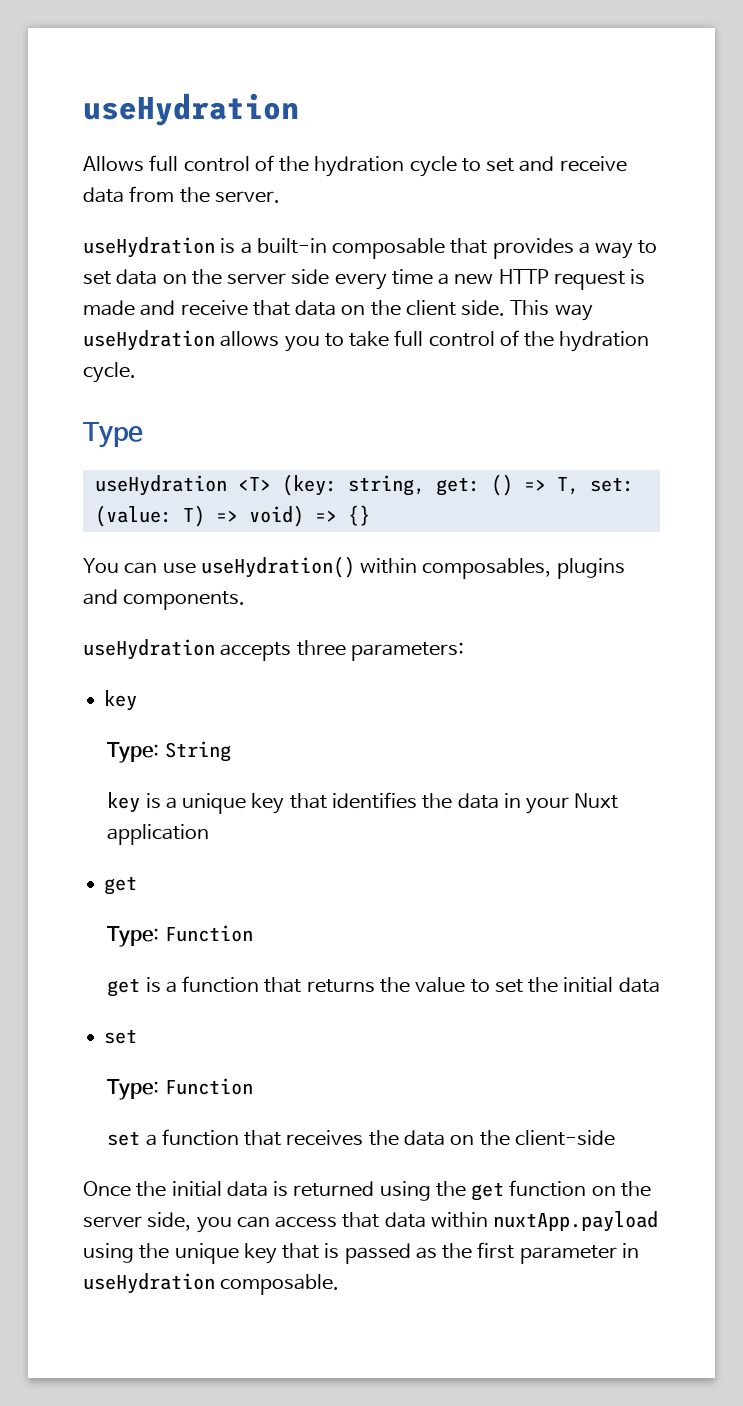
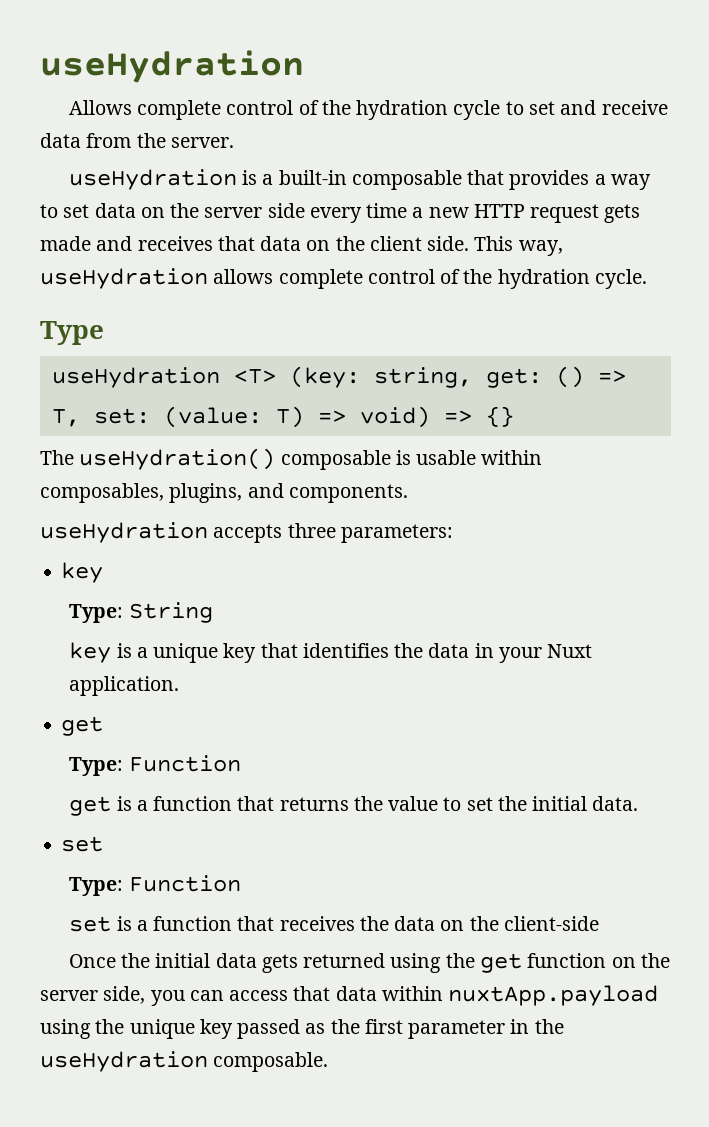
- Allows full control of the hydration cycle to set and receive data from the server.
+ Allows complete control of the hydration cycle to set and receive data from the server.
- useHydration is a built-in composable that provides a way to set data on the server side every time a new HTTP request is made and receive that data on the client side.
+ useHydration is a built-in composable that provides a way to set data on the server side every time a new HTTP request gets made and receives that data on the client side.
- This way useHydration allows you to take full control of the hydration cycle.
+ This way, useHydration allows complete control of the hydration cycle.
- You can use useHydration() within composables, plugins and components.
+ The useHydration() composable is usable within composables, plugins, and components.
- key is a unique key that identifies the data in your Nuxt application
+ key is a unique key that identifies the data in your Nuxt application.
- get is a function that returns the value to set the initial data
+ get is a function that returns the value to set the initial data.
- set a function that receives the data on the client-side
+ set is a function that receives the data on the client-side
- Once the initial data is returned using the get function on the server side, you can access that data within nuxtApp.payload using the unique key that is passed as the first parameter in useHydration composable.
+ Once the initial data gets returned using the get function on the server side, you can access that data within nuxtApp.payload using the unique key passed as the first parameter in the useHydration composable.

